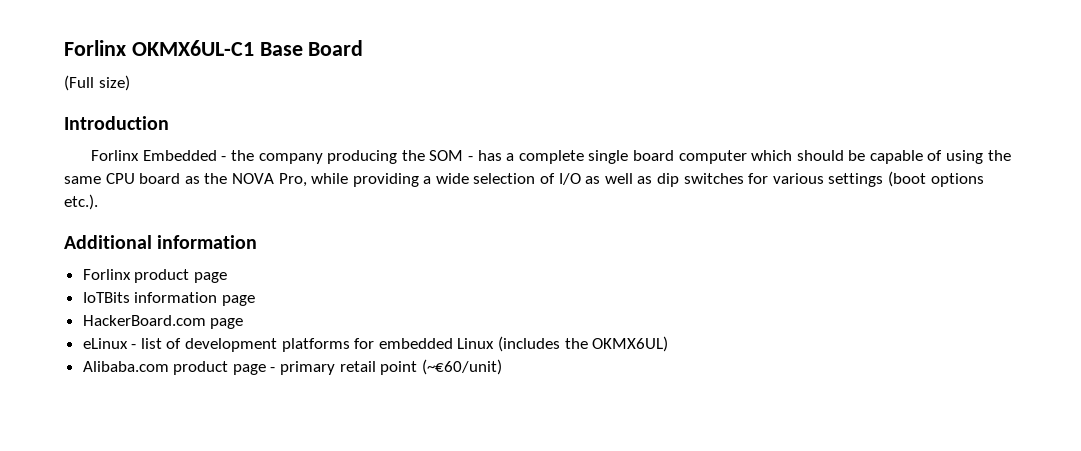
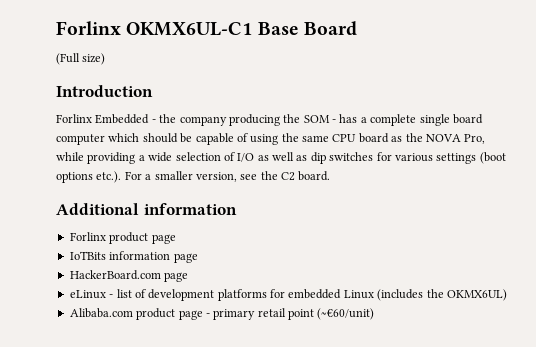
- Forlinx Embedded - the company producing the SOM - has a complete single board computer which should be capable of using the same CPU board as the NOVA Pro, while providing a wide selection of I/O as well as dip switches for various settings (boot options etc.).
+ Forlinx Embedded - the company producing the SOM - has a complete single board computer which should be capable of using the same CPU board as the NOVA Pro, while providing a wide selection of I/O as well as dip switches for various settings (boot options etc.). For a smaller version, see the C2 board.

